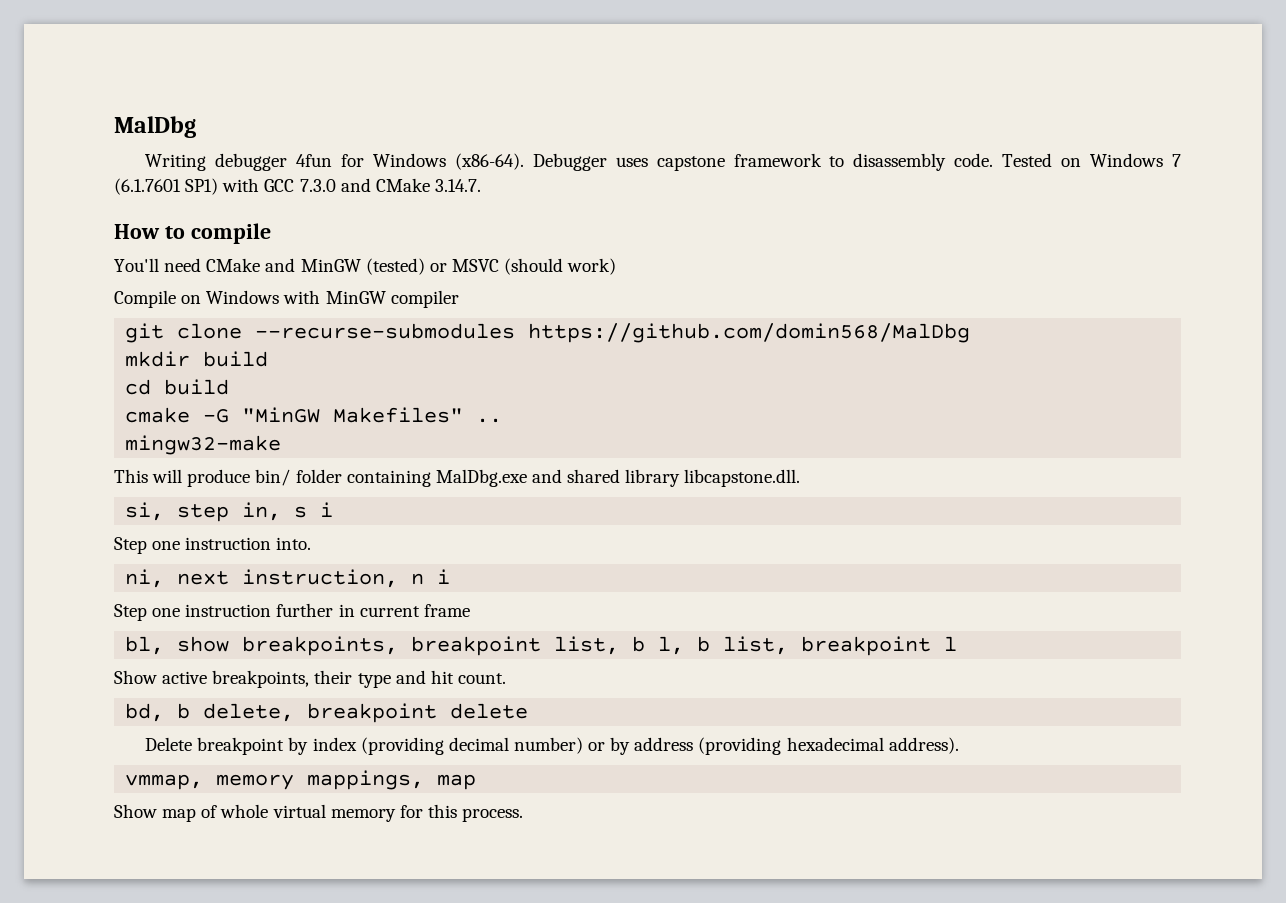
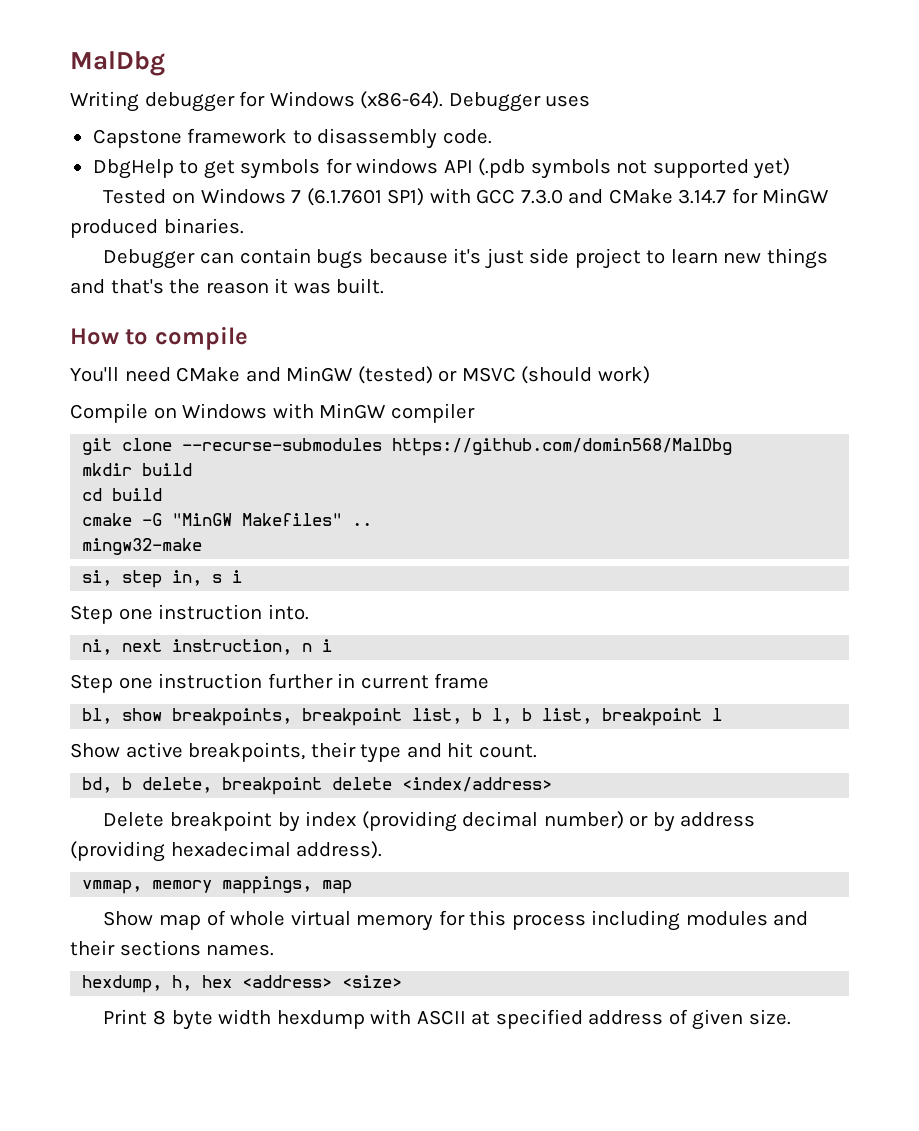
- Writing debugger 4fun for Windows (x86-64).
+ Writing debugger for Windows (x86-64).
- Debugger uses capstone framework to disassembly code. Tested on Windows 7 (6.1.7601 SP1) with GCC 7.3.0 and CMake 3.14.7.
+ Debugger uses
+ Capstone framework to disassembly code.
+ DbgHelp to get symbols for windows API (.pdb symbols not supported yet)
+ Tested on Windows 7 (6.1.7601 SP1) with GCC 7.3.0 and CMake 3.14.7 for MinGW produced binaries.
+ Debugger can contain bugs because it's just side project to learn new things and that's the reason it was built.
- This will produce bin/ folder containing MalDbg.exe and shared library libcapstone.dll.
- bd, b delete, breakpoint delete
+ bd, b delete, breakpoint delete <index/address>
- Show map of whole virtual memory for this process.
+ Show map of whole virtual memory for this process including modules and their sections names.
+ hexdump, h, hex <address> <size>
+ Print 8 byte width hexdump with ASCII at specified address of given size.

